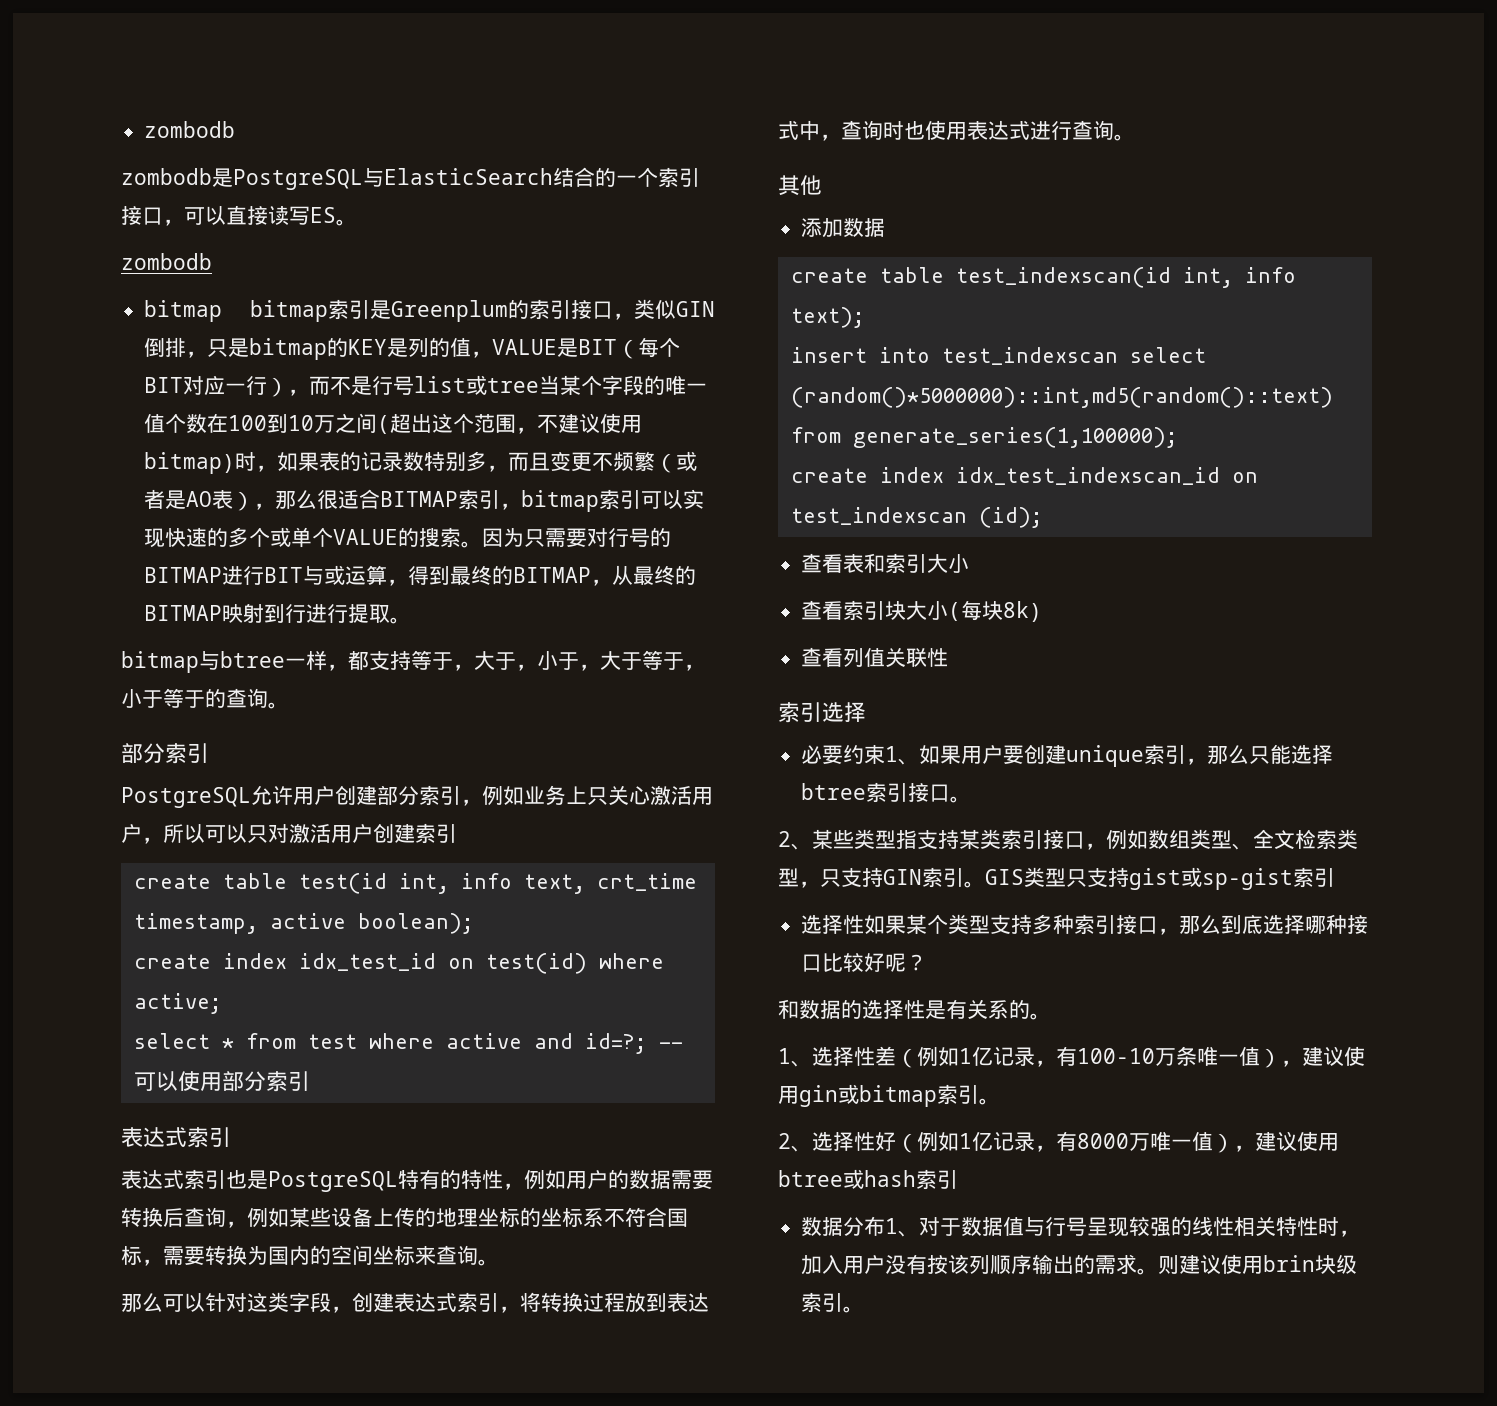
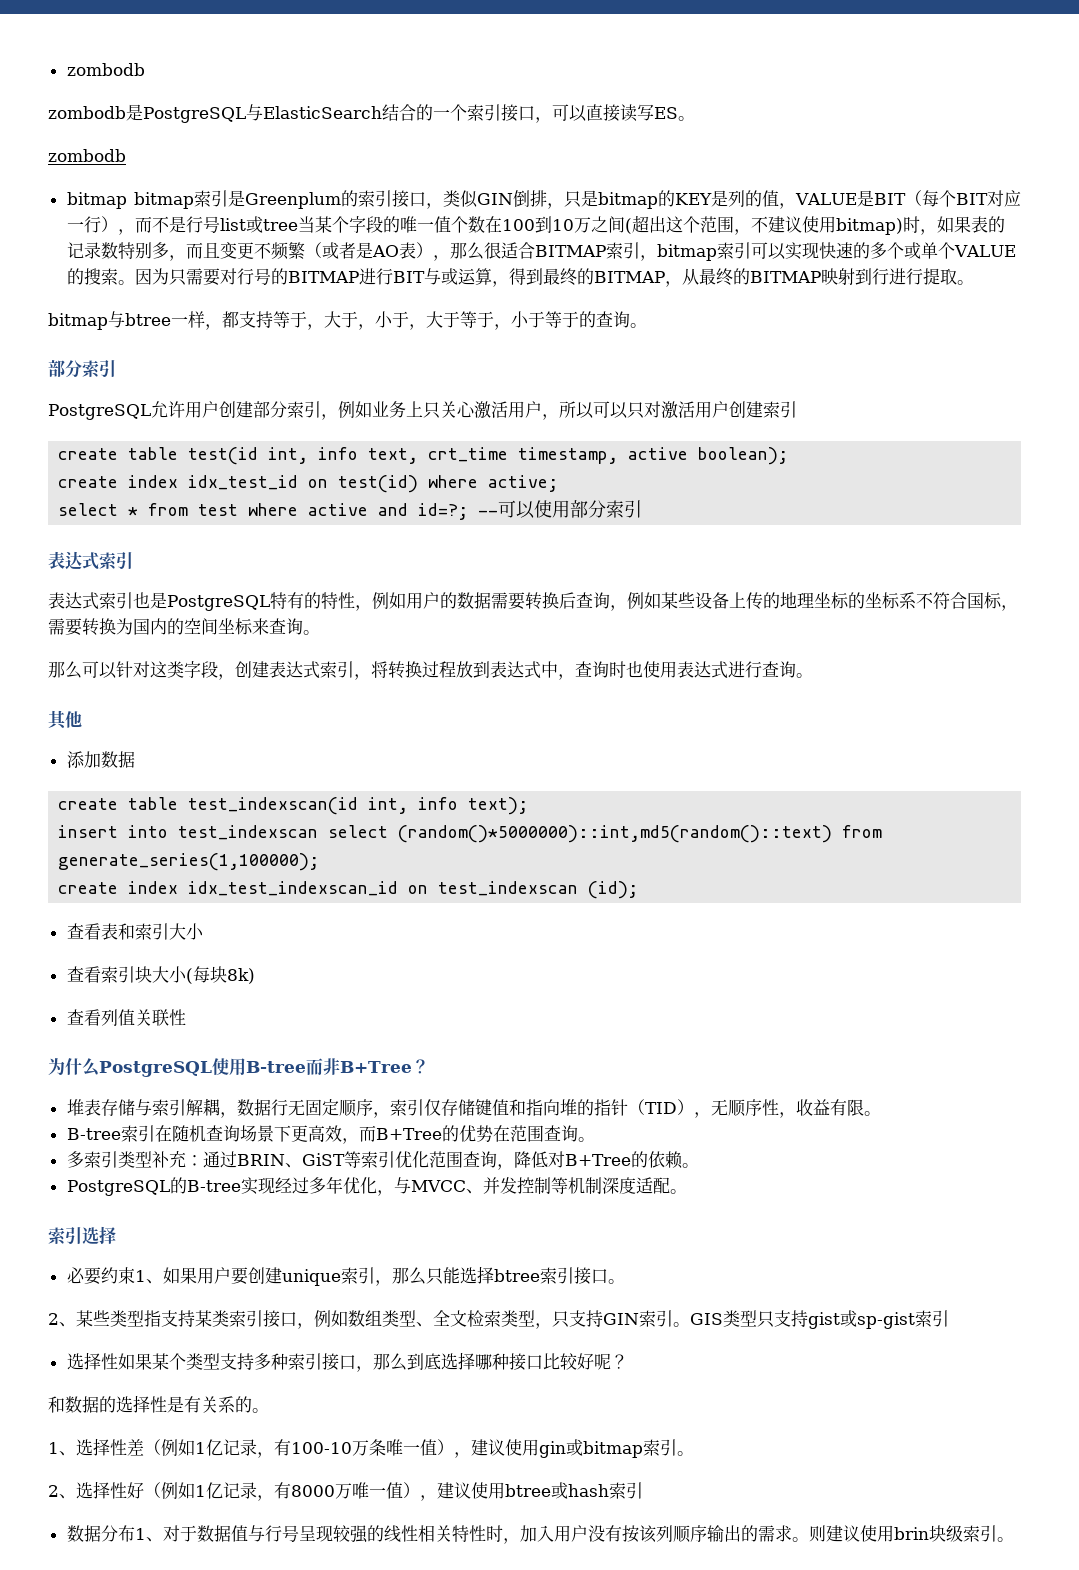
+ 为什么PostgreSQL使用B-tree而非B+Tree？
+ 堆表存储与索引解耦，数据行无固定顺序，索引仅存储键值和指向堆的指针（TID），无顺序性，收益有限。
+ B-tree索引在随机查询场景下更高效，而B+Tree的优势在范围查询。
+ 多索引类型补充：通过BRIN、GiST等索引优化范围查询，降低对B+Tree的依赖。
+ PostgreSQL的B-tree实现经过多年优化，与MVCC、并发控制等机制深度适配。

